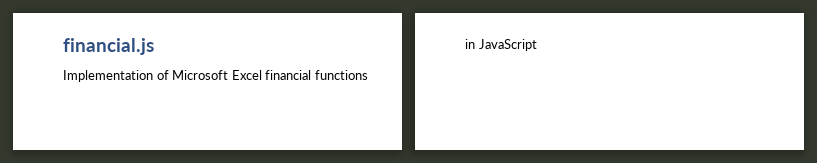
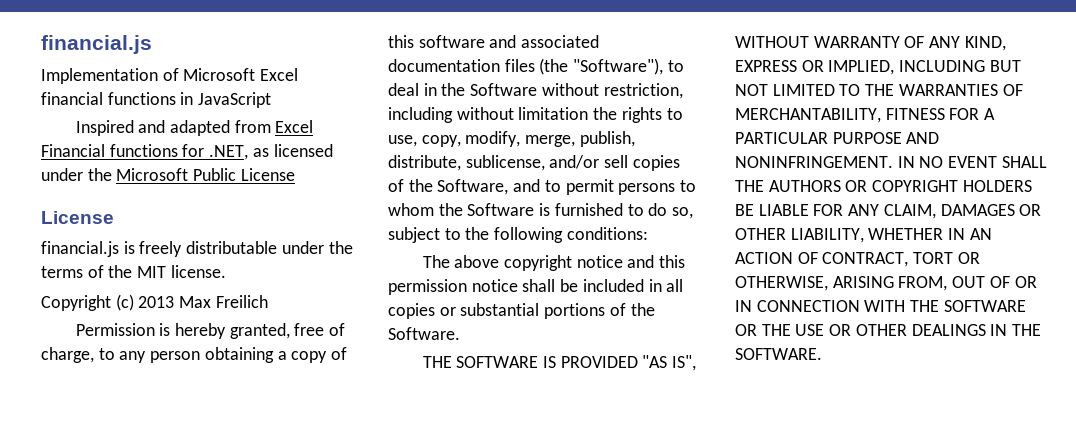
+ Inspired and adapted from Excel Financial functions for .NET, as licensed under the Microsoft Public License
+ License
+ financial.js is freely distributable under the terms of the MIT license.
+ Copyright (c) 2013 Max Freilich
+ Permission is hereby granted, free of charge, to any person obtaining a copy of this software and associated documentation files (the "Software"), to deal in the Software without restriction, including without limitation the rights to use, copy, modify, merge, publish, distribute, sublicense, and/or sell copies of the Software, and to permit persons to whom the Software is furnished to do so, subject to the following conditions:
+ The above copyright notice and this permission notice shall be included in all copies or substantial portions of the Software.
+ THE SOFTWARE IS PROVIDED "AS IS", WITHOUT WARRANTY OF ANY KIND, EXPRESS OR IMPLIED, INCLUDING BUT NOT LIMITED TO THE WARRANTIES OF MERCHANTABILITY, FITNESS FOR A PARTICULAR PURPOSE AND NONINFRINGEMENT. IN NO EVENT SHALL THE AUTHORS OR COPYRIGHT HOLDERS BE LIABLE FOR ANY CLAIM, DAMAGES OR OTHER LIABILITY, WHETHER IN AN ACTION OF CONTRACT, TORT OR OTHERWISE, ARISING FROM, OUT OF OR IN CONNECTION WITH THE SOFTWARE OR THE USE OR OTHER DEALINGS IN THE SOFTWARE.

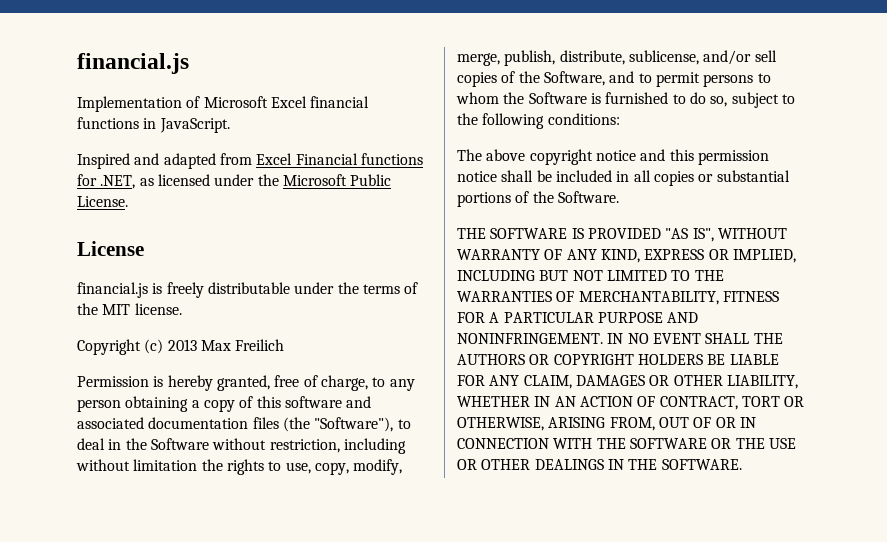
- Implementation of Microsoft Excel financial functions in JavaScript
+ Implementation of Microsoft Excel financial functions in JavaScript.
- Inspired and adapted from Excel Financial functions for .NET, as licensed under the Microsoft Public License
+ Inspired and adapted from Excel Financial functions for .NET, as licensed under the Microsoft Public License.

